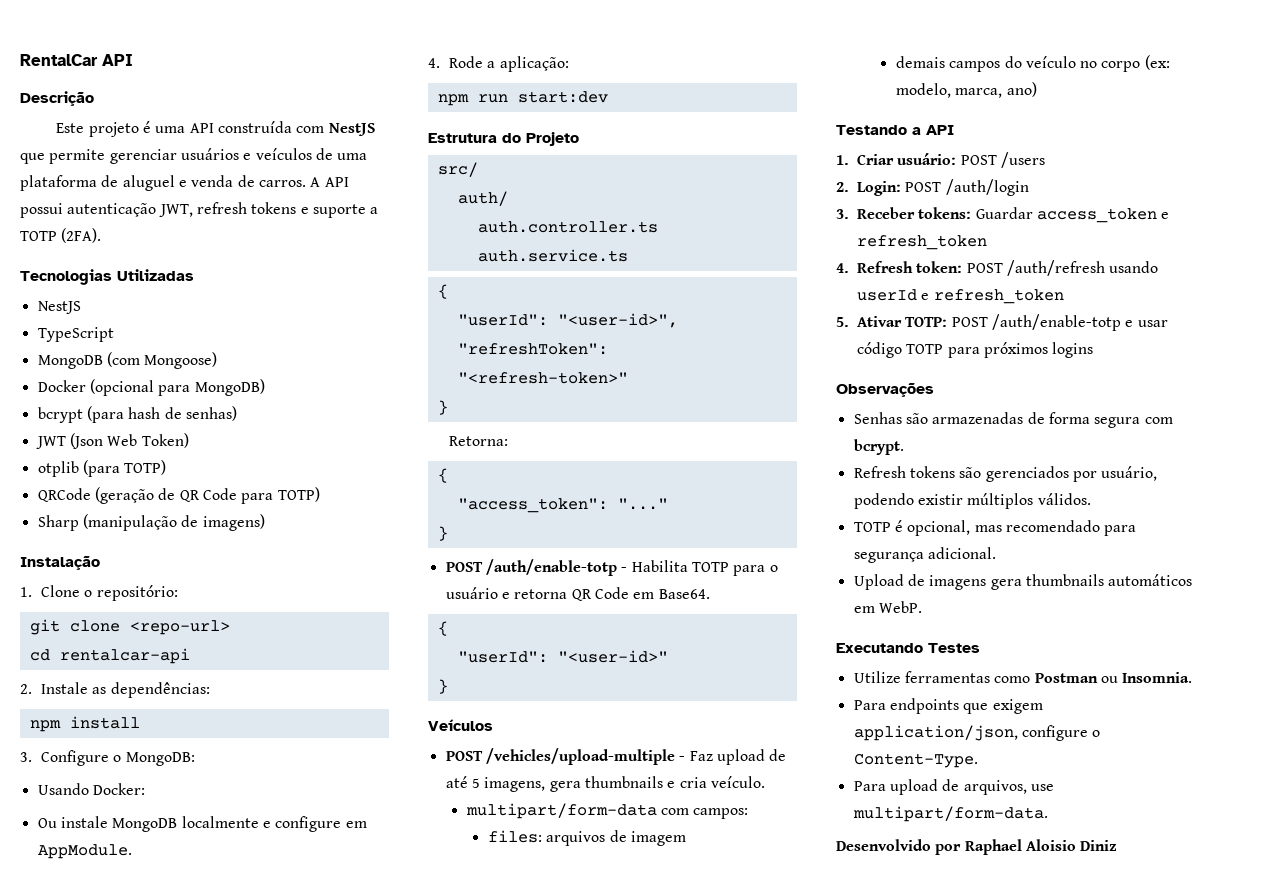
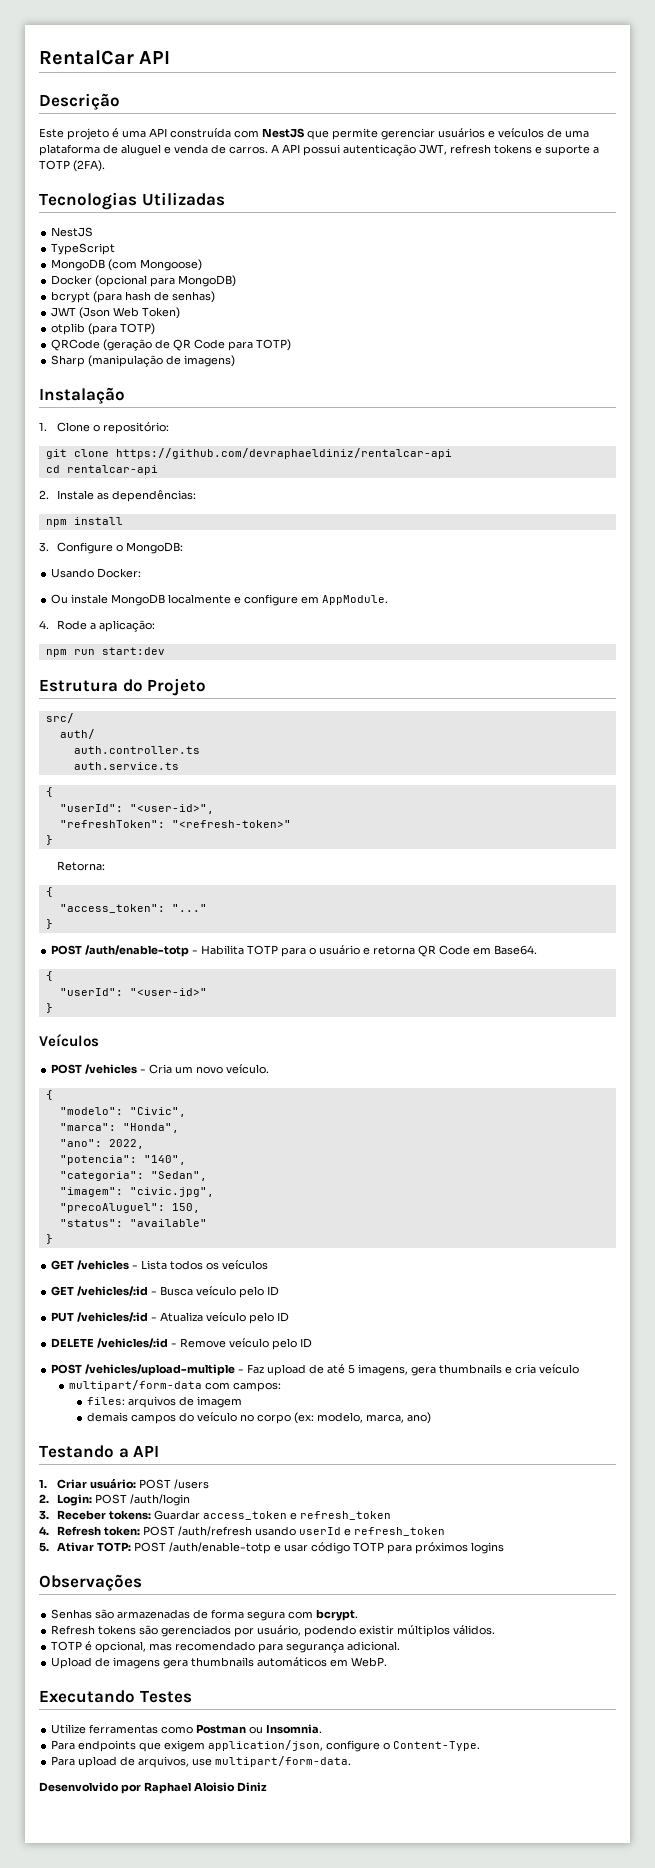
- git clone <repo-url>
+ git clone https://github.com/devraphaeldiniz/rentalcar-api
+ POST /vehicles - Cria um novo veículo.
+ {
+ "modelo": "Civic",
+ "marca": "Honda",
+ "ano": 2022,
+ "potencia": "140",
+ "categoria": "Sedan",
+ "imagem": "civic.jpg",
+ "precoAluguel": 150,
+ "status": "available"
+ }
+ GET /vehicles - Lista todos os veículos
+ GET /vehicles/:id - Busca veículo pelo ID
+ PUT /vehicles/:id - Atualiza veículo pelo ID
+ DELETE /vehicles/:id - Remove veículo pelo ID
- POST /vehicles/upload-multiple - Faz upload de até 5 imagens, gera thumbnails e cria veículo.
+ POST /vehicles/upload-multiple - Faz upload de até 5 imagens, gera thumbnails e cria veículo

